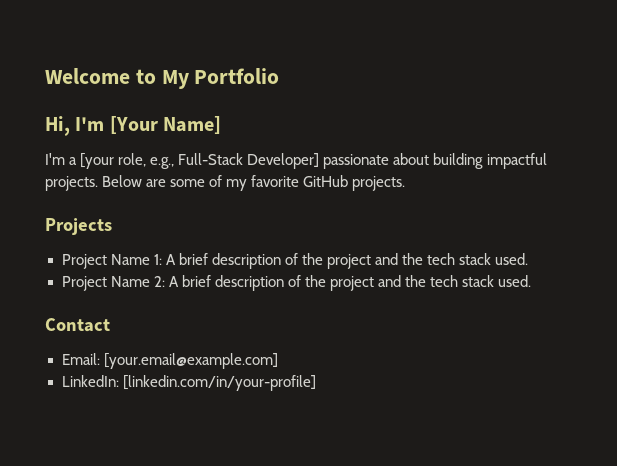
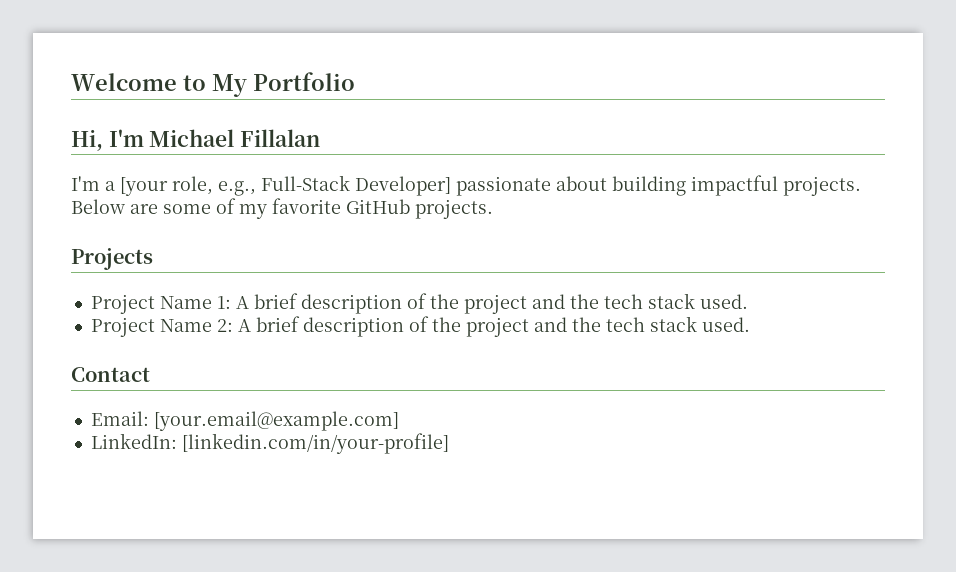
- Hi, I'm [Your Name]
+ Hi, I'm Michael Fillalan

